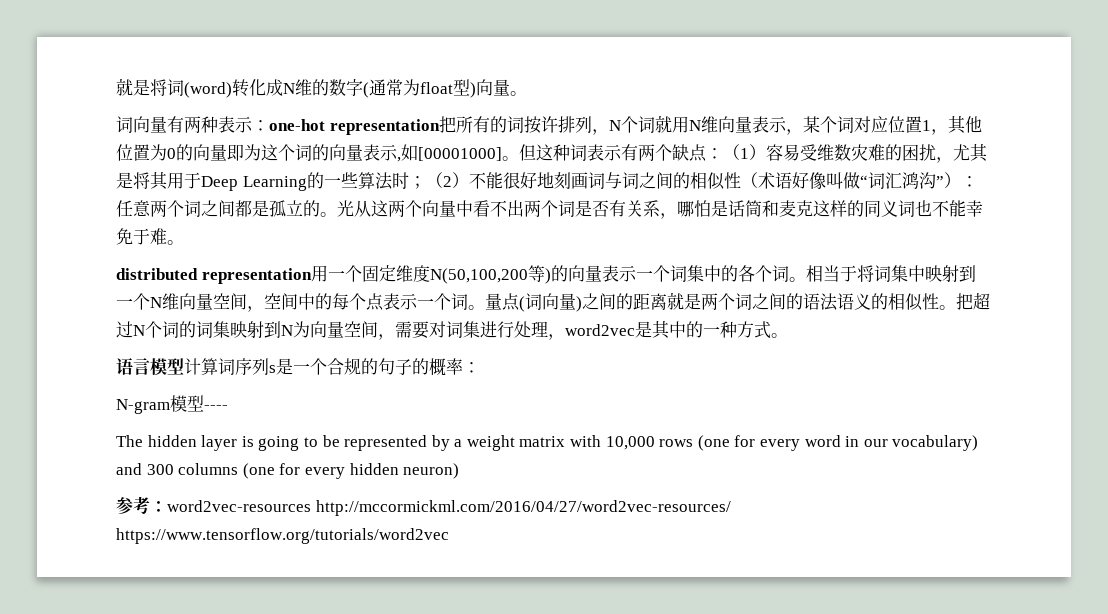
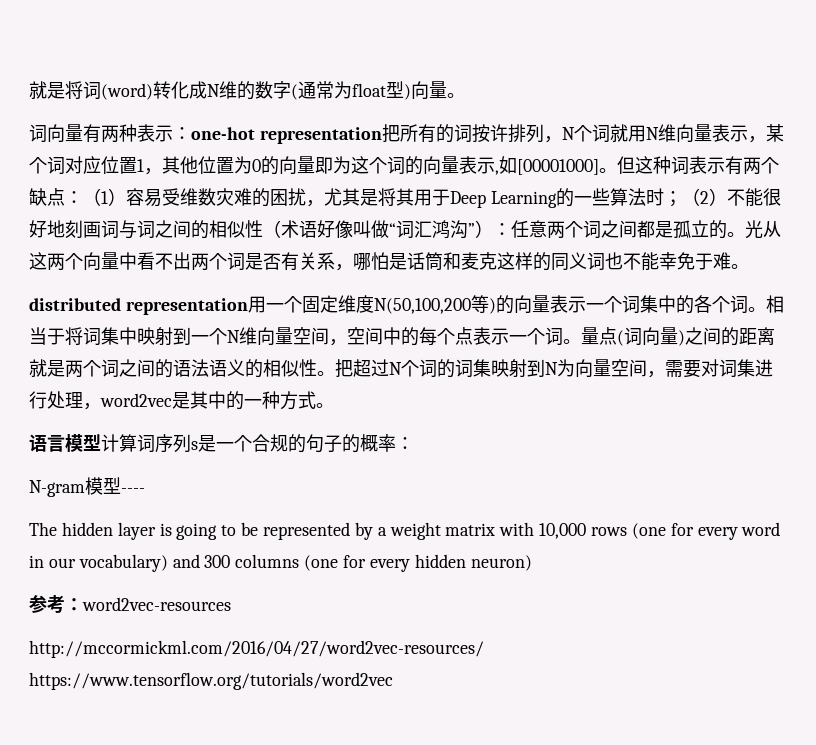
- 参考：word2vec-resources http://mccormickml.com/2016/04/27/word2vec-resources/ https://www.tensorflow.org/tutorials/word2vec
+ 参考：word2vec-resources
+ http://mccormickml.com/2016/04/27/word2vec-resources/ https://www.tensorflow.org/tutorials/word2vec

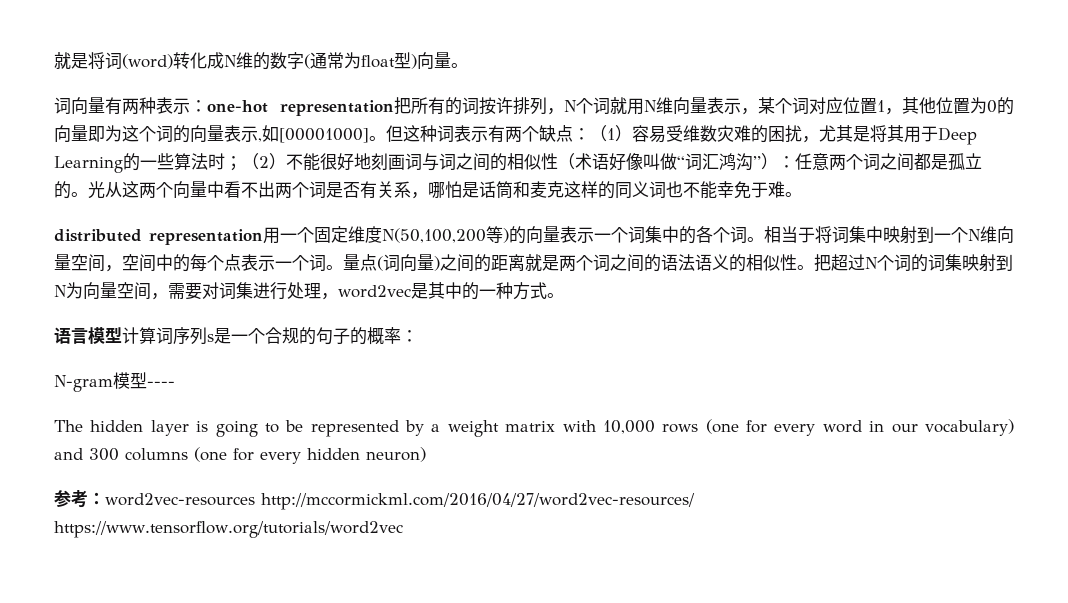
- 参考：word2vec-resources
- http://mccormickml.com/2016/04/27/word2vec-resources/ https://www.tensorflow.org/tutorials/word2vec
+ 参考：word2vec-resources http://mccormickml.com/2016/04/27/word2vec-resources/ https://www.tensorflow.org/tutorials/word2vec

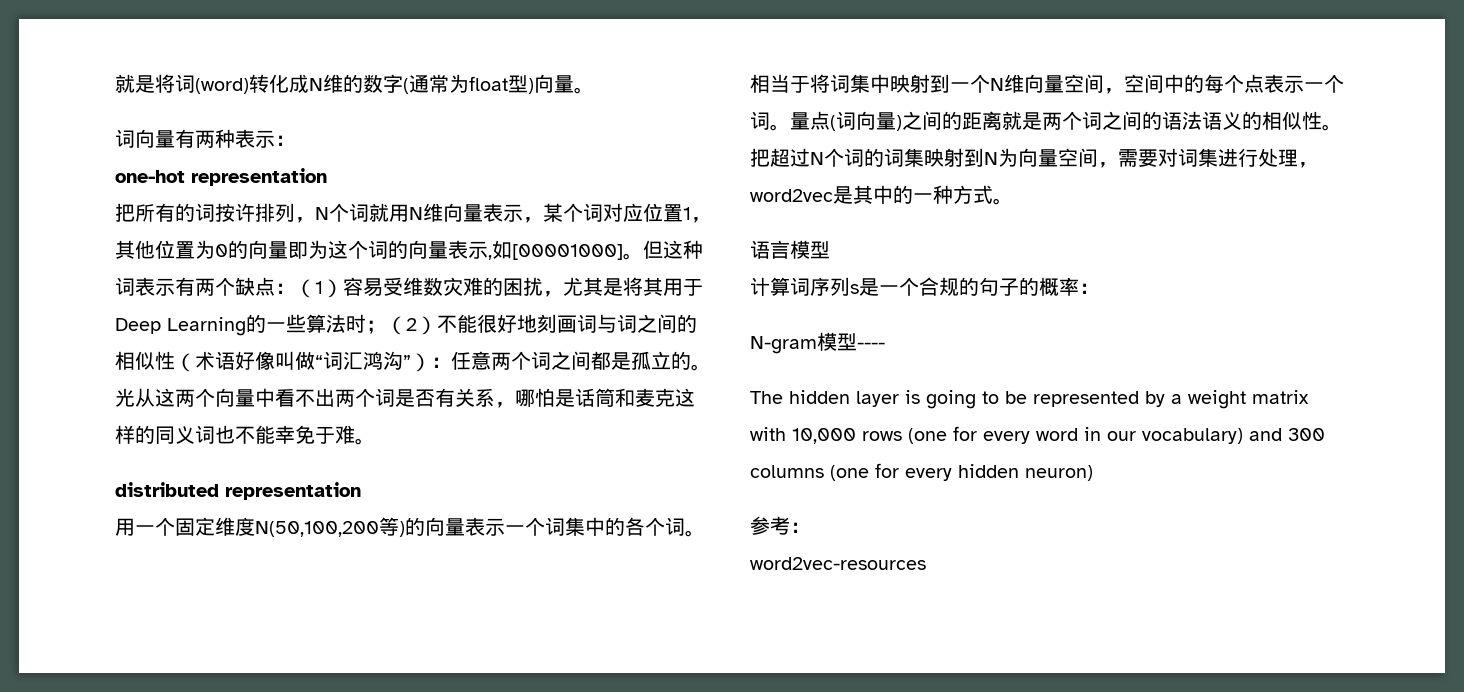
- 词向量有两种表示：one-hot representation把所有的词按许排列，N个词就用N维向量表示，某个词对应位置1，其他位置为0的向量即为这个词的向量表示,如[00001000]。
+ 词向量有两种表示：
+ one-hot representation
+ 把所有的词按许排列，N个词就用N维向量表示，某个词对应位置1，其他位置为0的向量即为这个词的向量表示,如[00001000]。
- distributed representation用一个固定维度N(50,100,200等)的向量表示一个词集中的各个词。
+ distributed representation
+ 用一个固定维度N(50,100,200等)的向量表示一个词集中的各个词。
- 语言模型计算词序列s是一个合规的句子的概率：
+ 语言模型
+ 计算词序列s是一个合规的句子的概率：
- 参考：word2vec-resources http://mccormickml.com/2016/04/27/word2vec-resources/ https://www.tensorflow.org/tutorials/word2vec
+ 参考：
+ word2vec-resources

